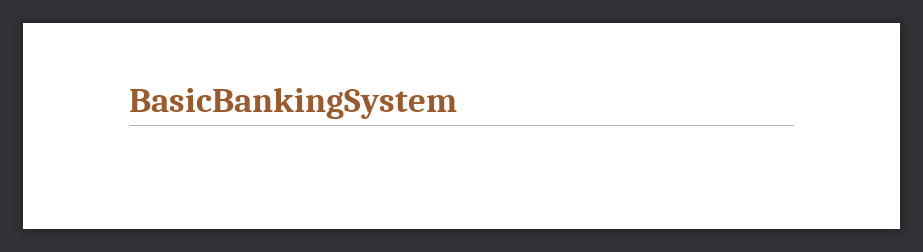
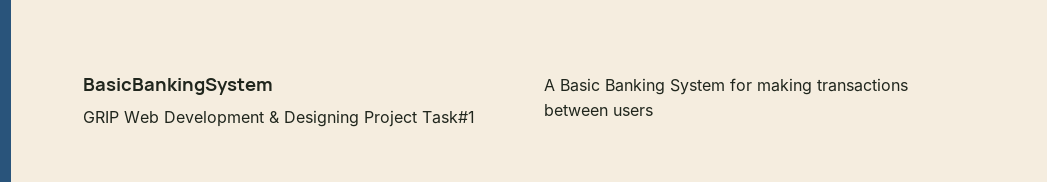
+ GRIP Web Development & Designing Project Task#1
+ A Basic Banking System for making transactions between users

